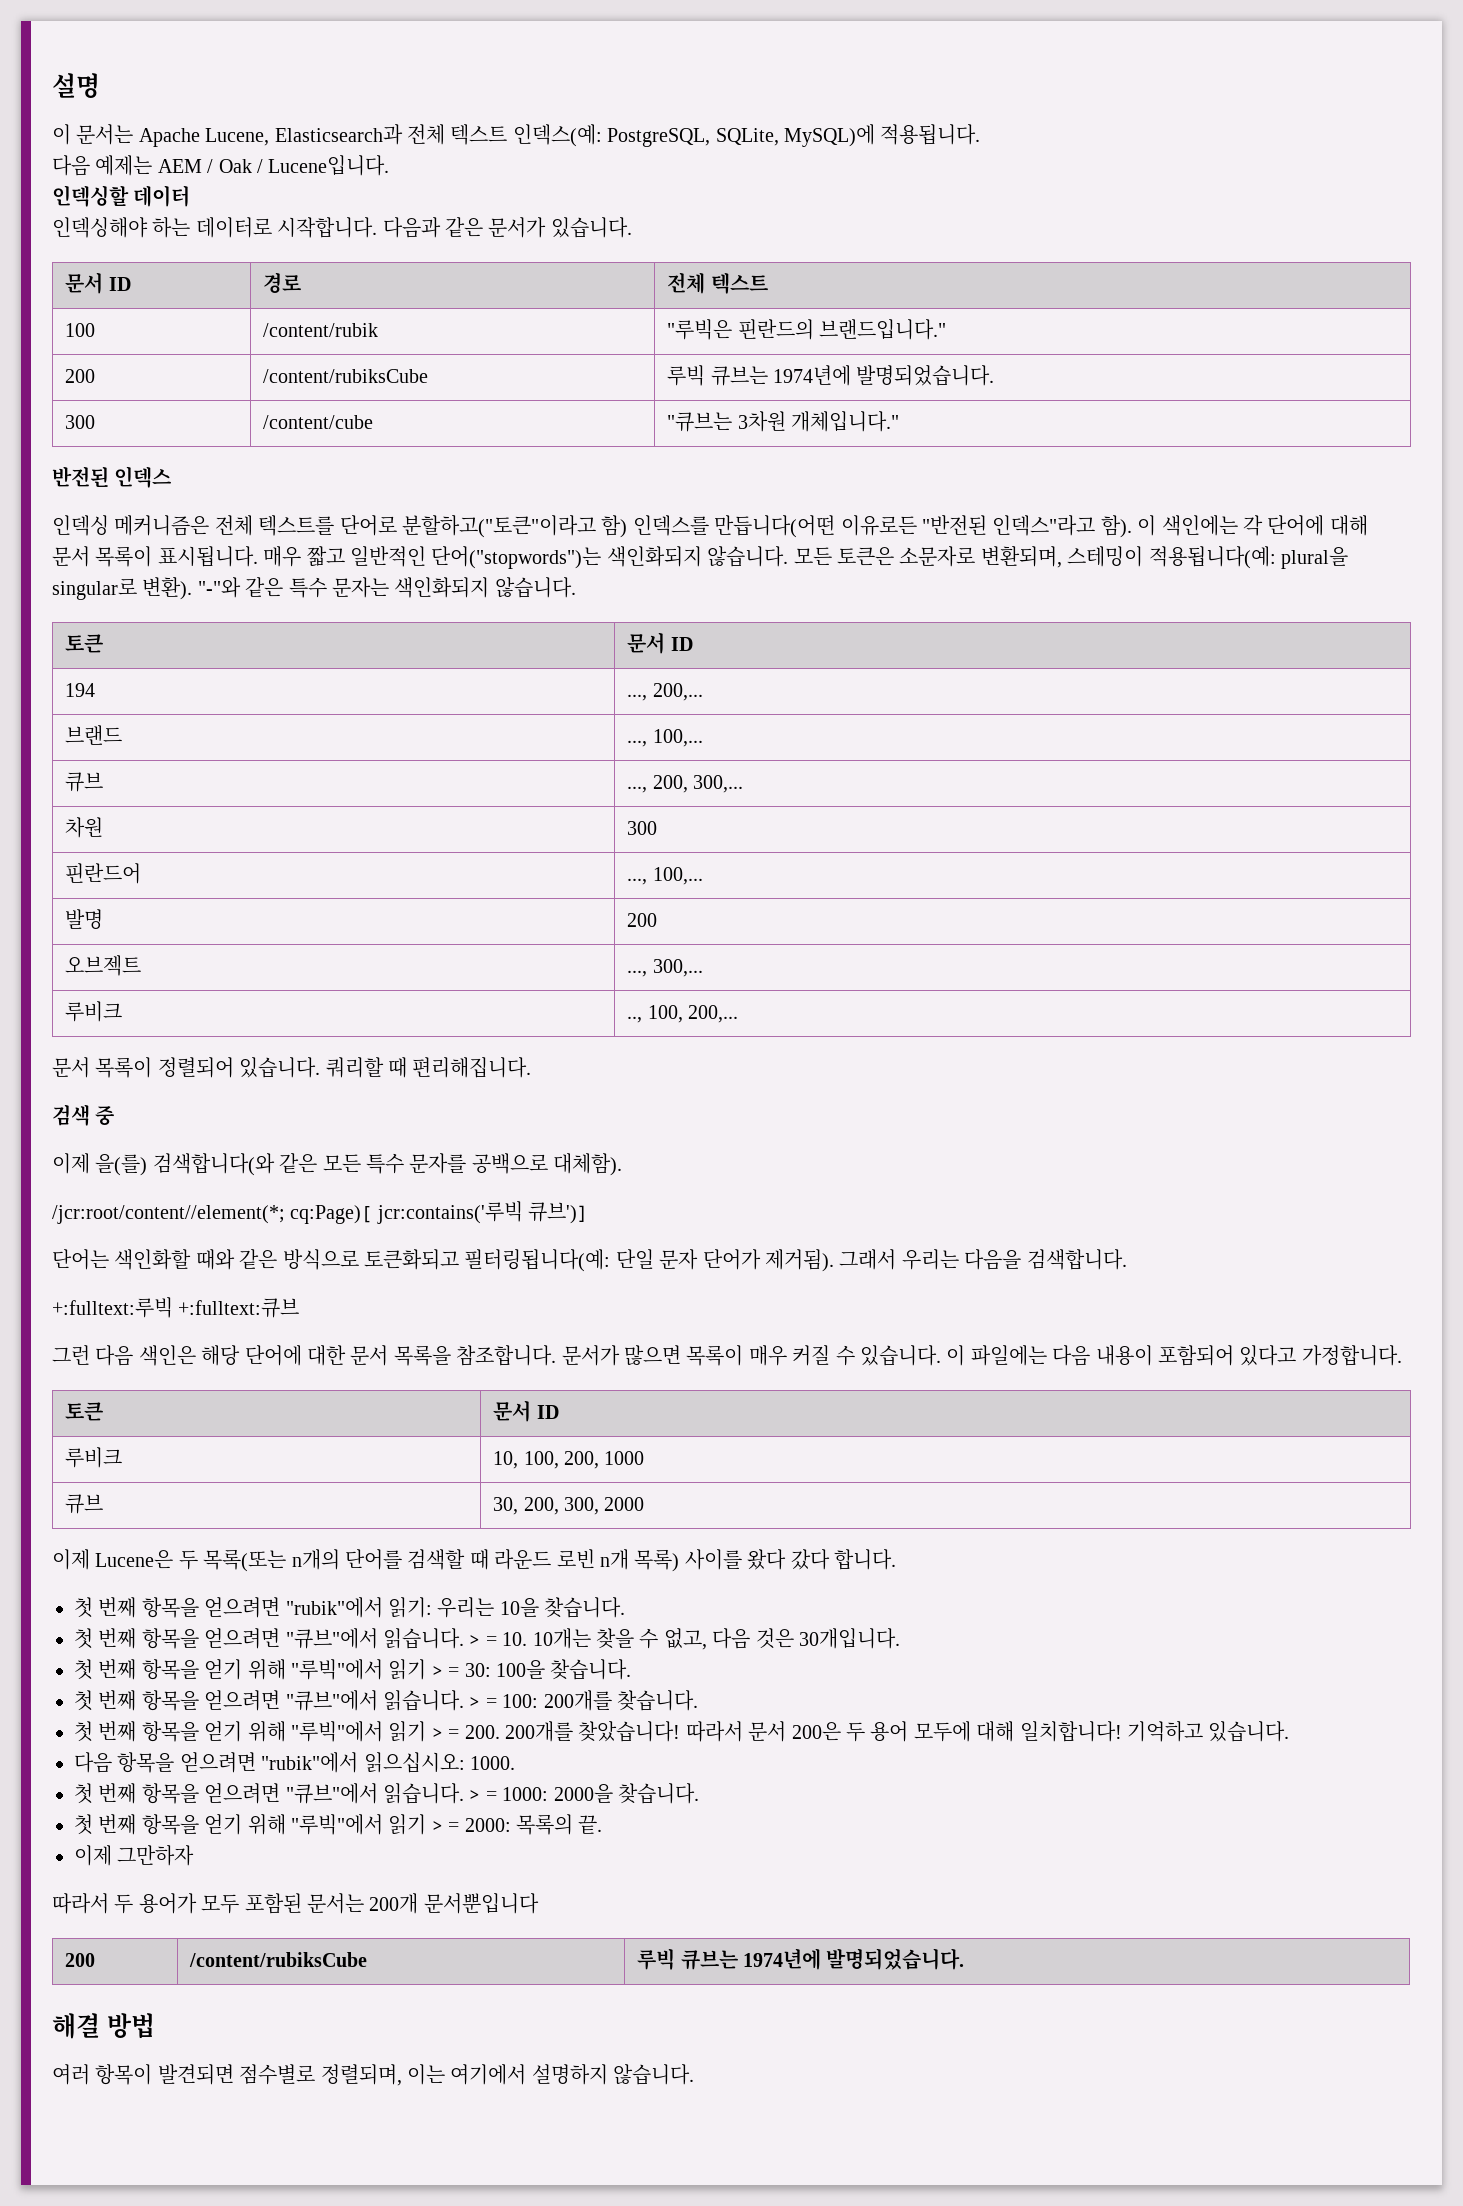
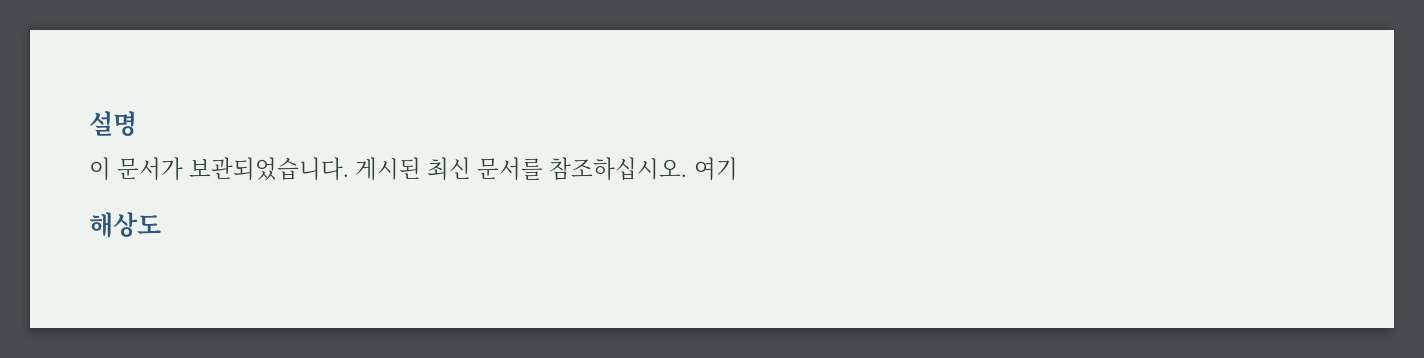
- 이 문서는 Apache Lucene, Elasticsearch과 전체 텍스트 인덱스(예: PostgreSQL, SQLite, MySQL)에 적용됩니다.
- 다음 예제는 AEM / Oak / Lucene입니다.
- 인덱싱할 데이터
- 인덱싱해야 하는 데이터로 시작합니다. 다음과 같은 문서가 있습니다.
- 문서 ID | 경로 | 전체 텍스트
- 100 | /content/rubik | "루빅은 핀란드의 브랜드입니다."
- 200 | /content/rubiksCube | 루빅 큐브는 1974년에 발명되었습니다.
- 300 | /content/cube | "큐브는 3차원 개체입니다."
- 반전된 인덱스
- 인덱싱 메커니즘은 전체 텍스트를 단어로 분할하고("토큰"이라고 함) 인덱스를 만듭니다(어떤 이유로든 "반전된 인덱스"라고 함). 이 색인에는 각 단어에 대해 문서 목록이 표시됩니다. 매우 짧고 일반적인 단어("stopwords")는 색인화되지 않습니다. 모든 토큰은 소문자로 변환되며, 스테밍이 적용됩니다(예: plural을 singular로 변환). "-"와 같은 특수 문자는 색인화되지 않습니다.
- 토큰 | 문서 ID
- 194 | ..., 200,...
- 브랜드 | ..., 100,...
- 큐브 | ..., 200, 300,...
- 차원 | 300
- 핀란드어 | ..., 100,...
- 발명 | 200
- 오브젝트 | ..., 300,...
- 루비크 | .., 100, 200,...
- 문서 목록이 정렬되어 있습니다. 쿼리할 때 편리해집니다.
- 검색 중
- 이제 을(를) 검색합니다(와 같은 모든 특수 문자를 공백으로 대체함).
- /jcr:root/content//element(*; cq:Page)[ jcr:contains('루빅 큐브')]
- 단어는 색인화할 때와 같은 방식으로 토큰화되고 필터링됩니다(예: 단일 문자 단어가 제거됨). 그래서 우리는 다음을 검색합니다.
- +:fulltext:루빅 +:fulltext:큐브
- 그런 다음 색인은 해당 단어에 대한 문서 목록을 참조합니다. 문서가 많으면 목록이 매우 커질 수 있습니다. 이 파일에는 다음 내용이 포함되어 있다고 가정합니다.
- 토큰 | 문서 ID
- 루비크 | 10, 100, 200, 1000
- 큐브 | 30, 200, 300, 2000
- 이제 Lucene은 두 목록(또는 n개의 단어를 검색할 때 라운드 로빈 n개 목록) 사이를 왔다 갔다 합니다.
- 첫 번째 항목을 얻으려면 "rubik"에서 읽기: 우리는 10을 찾습니다.
- 첫 번째 항목을 얻으려면 "큐브"에서 읽습니다. > = 10. 10개는 찾을 수 없고, 다음 것은 30개입니다.
- 첫 번째 항목을 얻기 위해 "루빅"에서 읽기 > = 30: 100을 찾습니다.
- 첫 번째 항목을 얻으려면 "큐브"에서 읽습니다. > = 100: 200개를 찾습니다.
- 첫 번째 항목을 얻기 위해 "루빅"에서 읽기 > = 200. 200개를 찾았습니다! 따라서 문서 200은 두 용어 모두에 대해 일치합니다! 기억하고 있습니다.
- 다음 항목을 얻으려면 "rubik"에서 읽으십시오: 1000.
- 첫 번째 항목을 얻으려면 "큐브"에서 읽습니다. > = 1000: 2000을 찾습니다.
- 첫 번째 항목을 얻기 위해 "루빅"에서 읽기 > = 2000: 목록의 끝.
- 이제 그만하자
- 따라서 두 용어가 모두 포함된 문서는 200개 문서뿐입니다
- 200 | /content/rubiksCube | 루빅 큐브는 1974년에 발명되었습니다.
- 해결 방법
- 여러 항목이 발견되면 점수별로 정렬되며, 이는 여기에서 설명하지 않습니다.
+ 이 문서가 보관되었습니다. 게시된 최신 문서를 참조하십시오. 여기
+ 해상도

